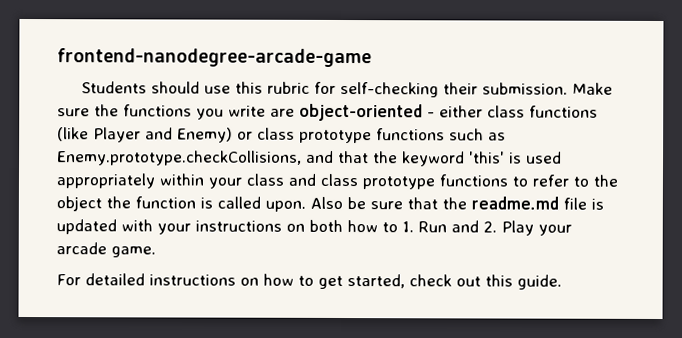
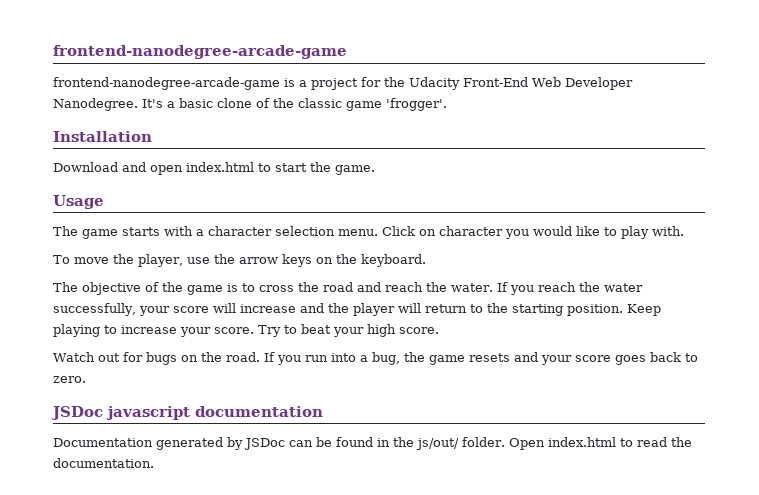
- Students should use this rubric for self-checking their submission. Make sure the functions you write are object-oriented - either class functions (like Player and Enemy) or class prototype functions such as Enemy.prototype.checkCollisions, and that the keyword 'this' is used appropriately within your class and class prototype functions to refer to the object the function is called upon. Also be sure that the readme.md file is updated with your instructions on both how to 1. Run and 2. Play your arcade game.
- For detailed instructions on how to get started, check out this guide.
+ frontend-nanodegree-arcade-game is a project for the Udacity Front-End Web Developer Nanodegree. It's a basic clone of the classic game 'frogger'.
+ Installation
+ Download and open index.html to start the game.
+ Usage
+ The game starts with a character selection menu. Click on character you would like to play with.
+ To move the player, use the arrow keys on the keyboard.
+ The objective of the game is to cross the road and reach the water. If you reach the water successfully, your score will increase and the player will return to the starting position. Keep playing to increase your score. Try to beat your high score.
+ Watch out for bugs on the road. If you run into a bug, the game resets and your score goes back to zero.
+ JSDoc javascript documentation
+ Documentation generated by JSDoc can be found in the js/out/ folder. Open index.html to read the documentation.

